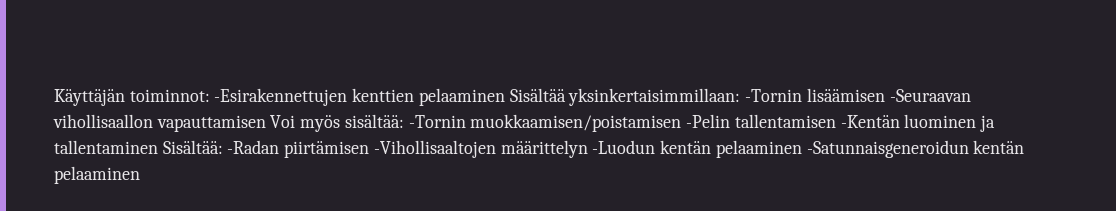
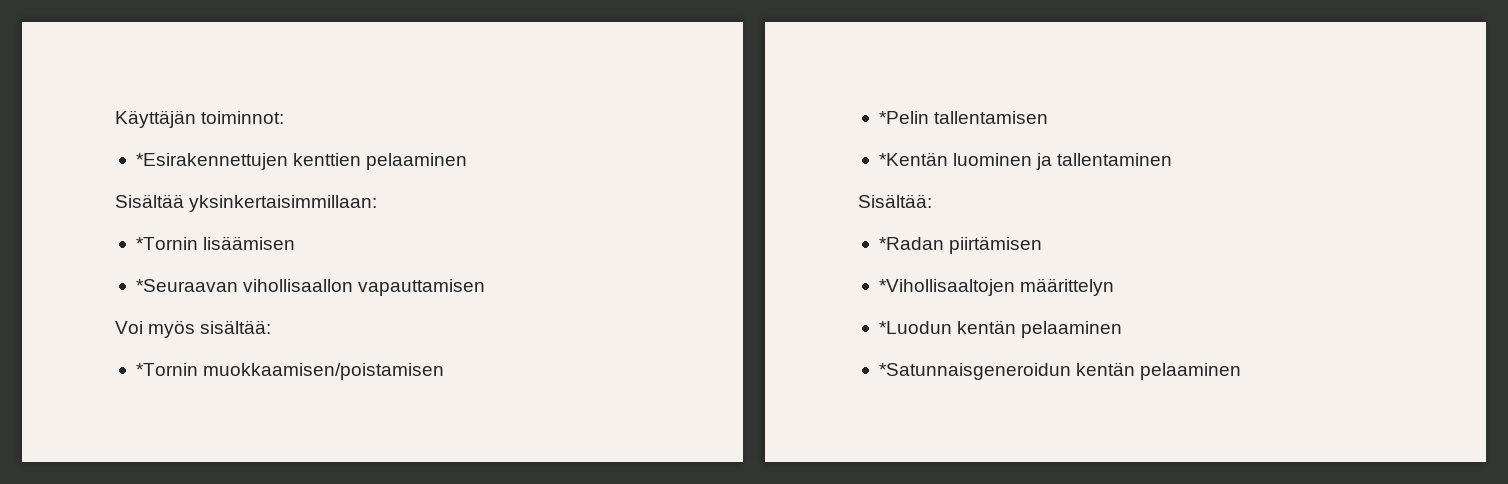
- Käyttäjän toiminnot: -Esirakennettujen kenttien pelaaminen Sisältää yksinkertaisimmillaan: -Tornin lisäämisen -Seuraavan vihollisaallon vapauttamisen Voi myös sisältää: -Tornin muokkaamisen/poistamisen -Pelin tallentamisen -Kentän luominen ja tallentaminen Sisältää: -Radan piirtämisen -Vihollisaaltojen määrittelyn -Luodun kentän pelaaminen -Satunnaisgeneroidun kentän pelaaminen
+ Käyttäjän toiminnot:
+ *Esirakennettujen kenttien pelaaminen
+ Sisältää yksinkertaisimmillaan:
+ *Tornin lisäämisen
+ *Seuraavan vihollisaallon vapauttamisen
+ Voi myös sisältää:
+ *Tornin muokkaamisen/poistamisen
+ *Pelin tallentamisen
+ *Kentän luominen ja tallentaminen
+ Sisältää:
+ *Radan piirtämisen
+ *Vihollisaaltojen määrittelyn
+ *Luodun kentän pelaaminen
+ *Satunnaisgeneroidun kentän pelaaminen

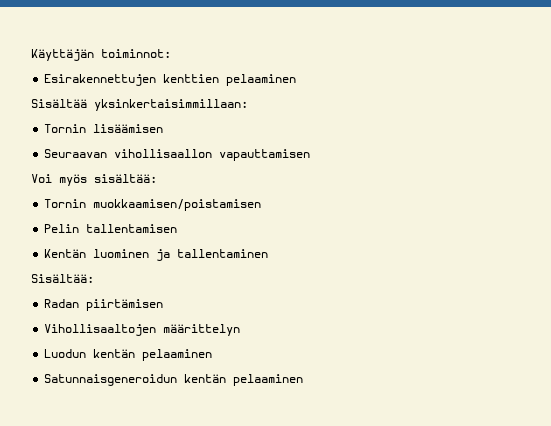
- *Esirakennettujen kenttien pelaaminen
+ Esirakennettujen kenttien pelaaminen
- *Tornin lisäämisen
+ Tornin lisäämisen
- *Seuraavan vihollisaallon vapauttamisen
+ Seuraavan vihollisaallon vapauttamisen
- *Tornin muokkaamisen/poistamisen
+ Tornin muokkaamisen/poistamisen
- *Pelin tallentamisen
+ Pelin tallentamisen
- *Kentän luominen ja tallentaminen
+ Kentän luominen ja tallentaminen
- *Radan piirtämisen
+ Radan piirtämisen
- *Vihollisaaltojen määrittelyn
+ Vihollisaaltojen määrittelyn
- *Luodun kentän pelaaminen
+ Luodun kentän pelaaminen
- *Satunnaisgeneroidun kentän pelaaminen
+ Satunnaisgeneroidun kentän pelaaminen

